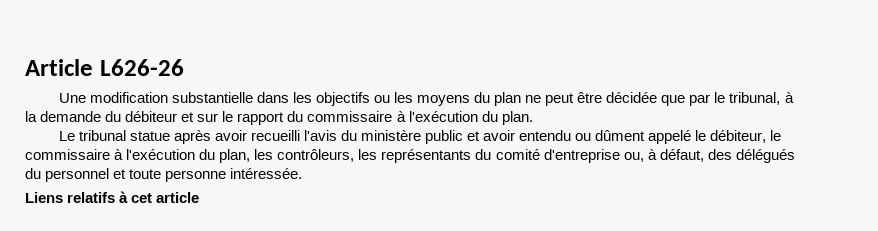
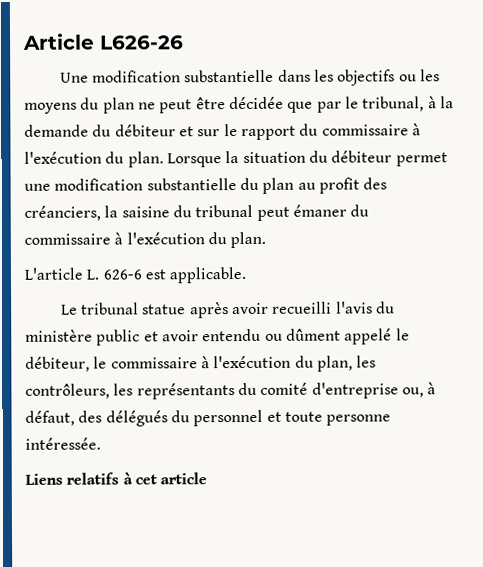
+ Lorsque la situation du débiteur permet une modification substantielle du plan au profit des créanciers, la saisine du tribunal peut émaner du commissaire à l'exécution du plan.
+ L'article L. 626-6 est applicable.

